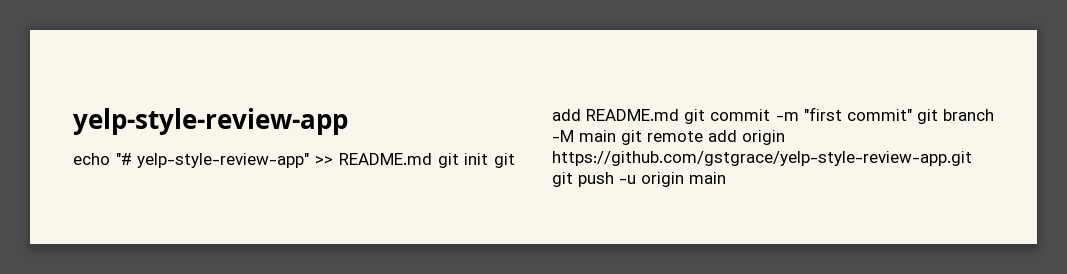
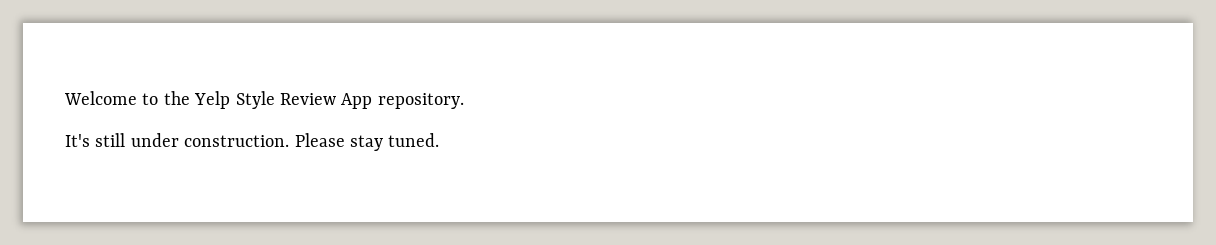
- yelp-style-review-app
- echo "# yelp-style-review-app" >> README.md git init git add README.md git commit -m "first commit" git branch -M main git remote add origin https://github.com/gstgrace/yelp-style-review-app.git git push -u origin main
+ Welcome to the Yelp Style Review App repository.
+ It's still under construction. Please stay tuned.

